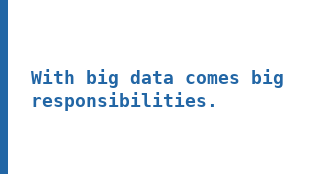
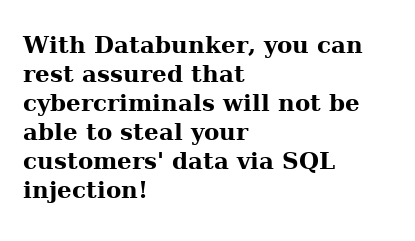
- With big data comes big responsibilities.
+ With Databunker, you can rest assured that cybercriminals will not be able to steal your customers' data via SQL injection!

